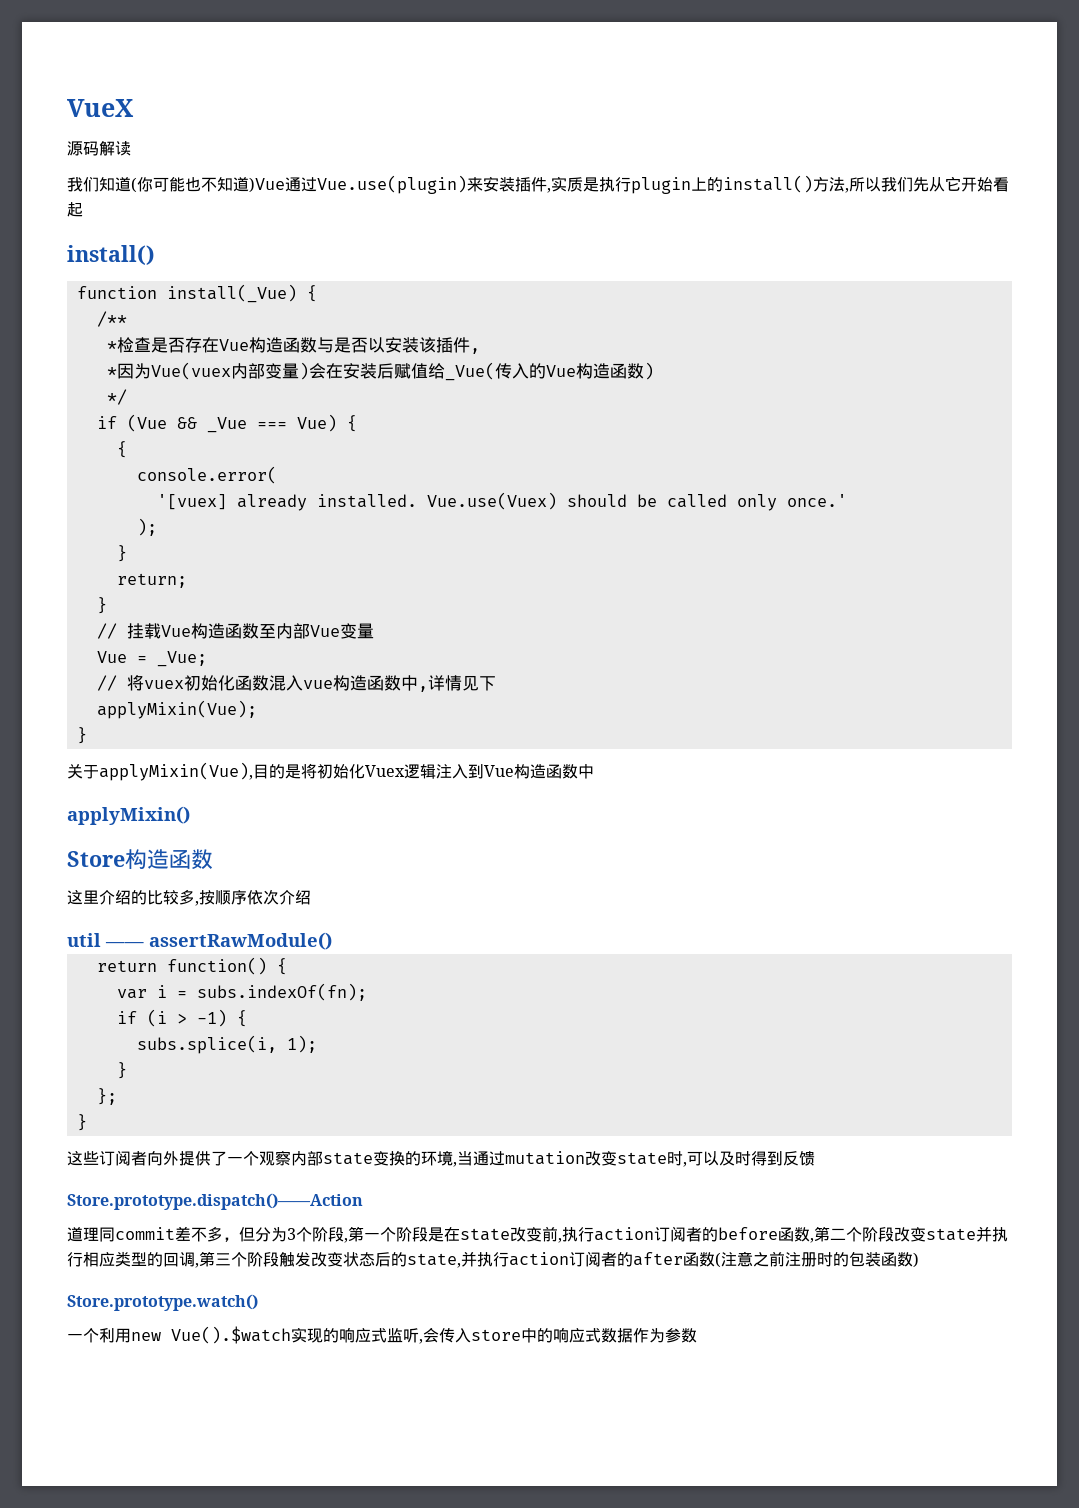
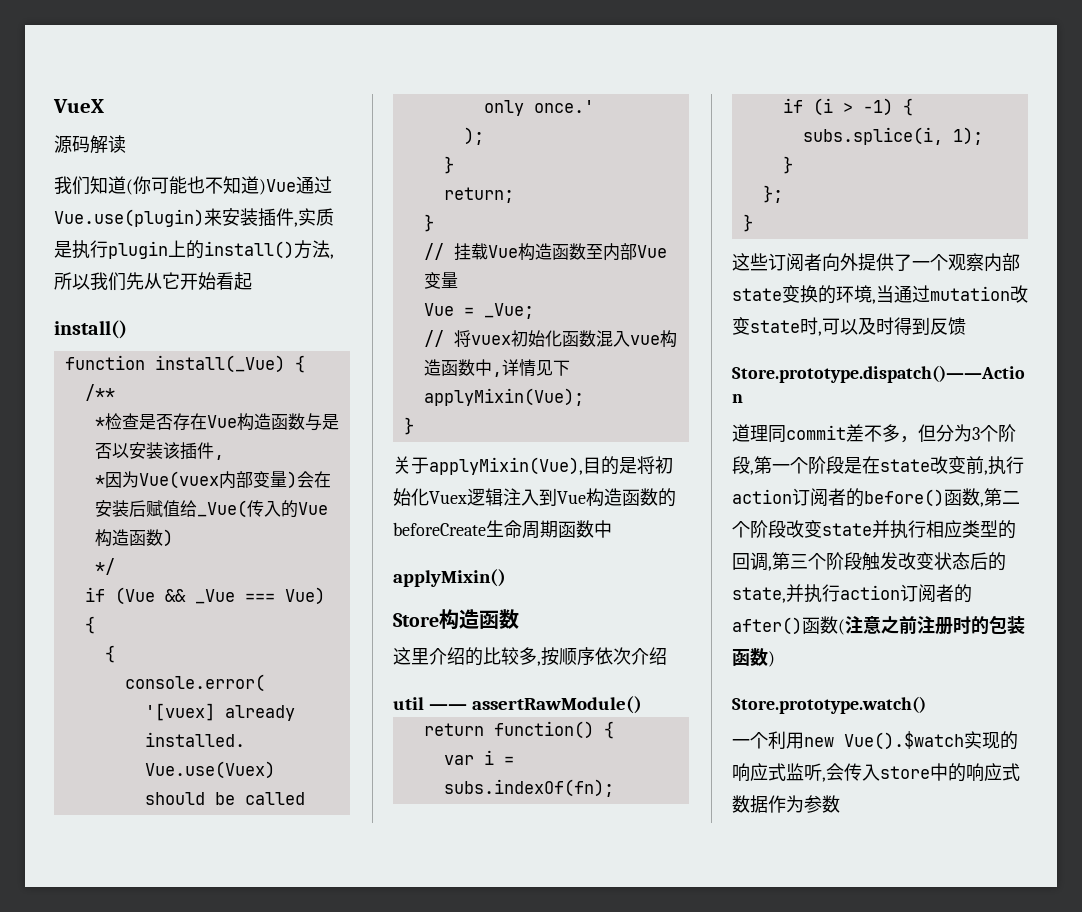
- 关于applyMixin(Vue),目的是将初始化Vuex逻辑注入到Vue构造函数中
+ 关于applyMixin(Vue),目的是将初始化Vuex逻辑注入到Vue构造函数的beforeCreate生命周期函数中
- 道理同commit差不多，但分为3个阶段,第一个阶段是在state改变前,执行action订阅者的before函数,第二个阶段改变state并执行相应类型的回调,第三个阶段触发改变状态后的state,并执行action订阅者的after函数(注意之前注册时的包装函数)
+ 道理同commit差不多，但分为3个阶段,第一个阶段是在state改变前,执行action订阅者的before()函数,第二个阶段改变state并执行相应类型的回调,第三个阶段触发改变状态后的state,并执行action订阅者的after()函数(注意之前注册时的包装函数)

